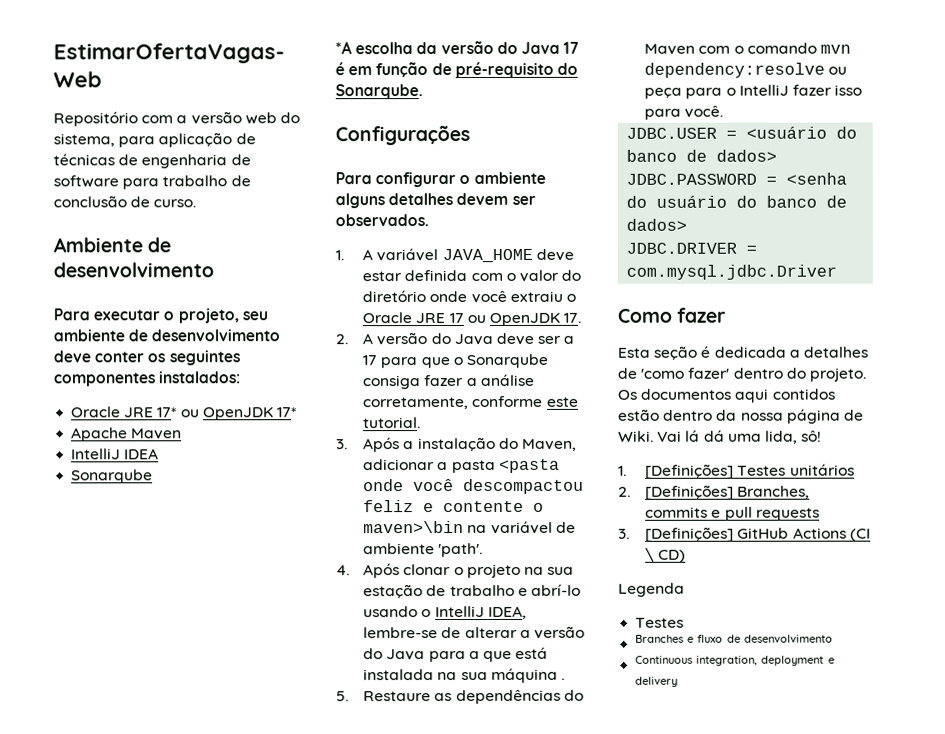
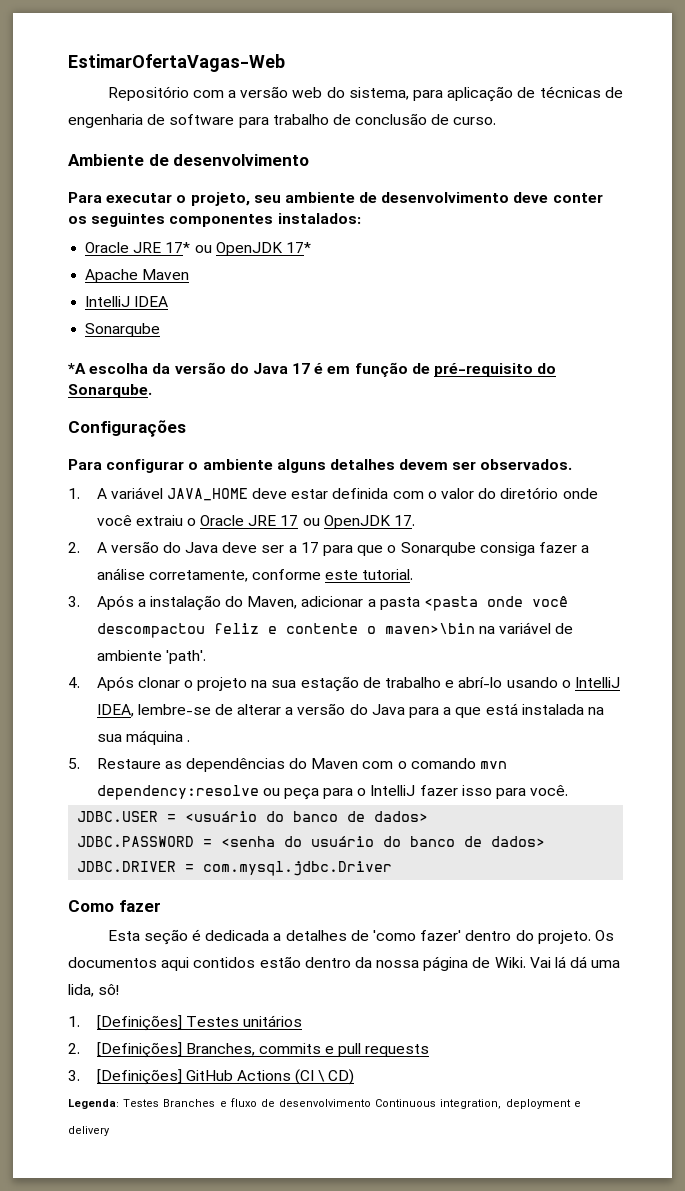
- Legenda
- Testes
- Branches e fluxo de desenvolvimento
- Continuous integration, deployment e delivery
+ Legenda: Testes Branches e fluxo de desenvolvimento Continuous integration, deployment e delivery

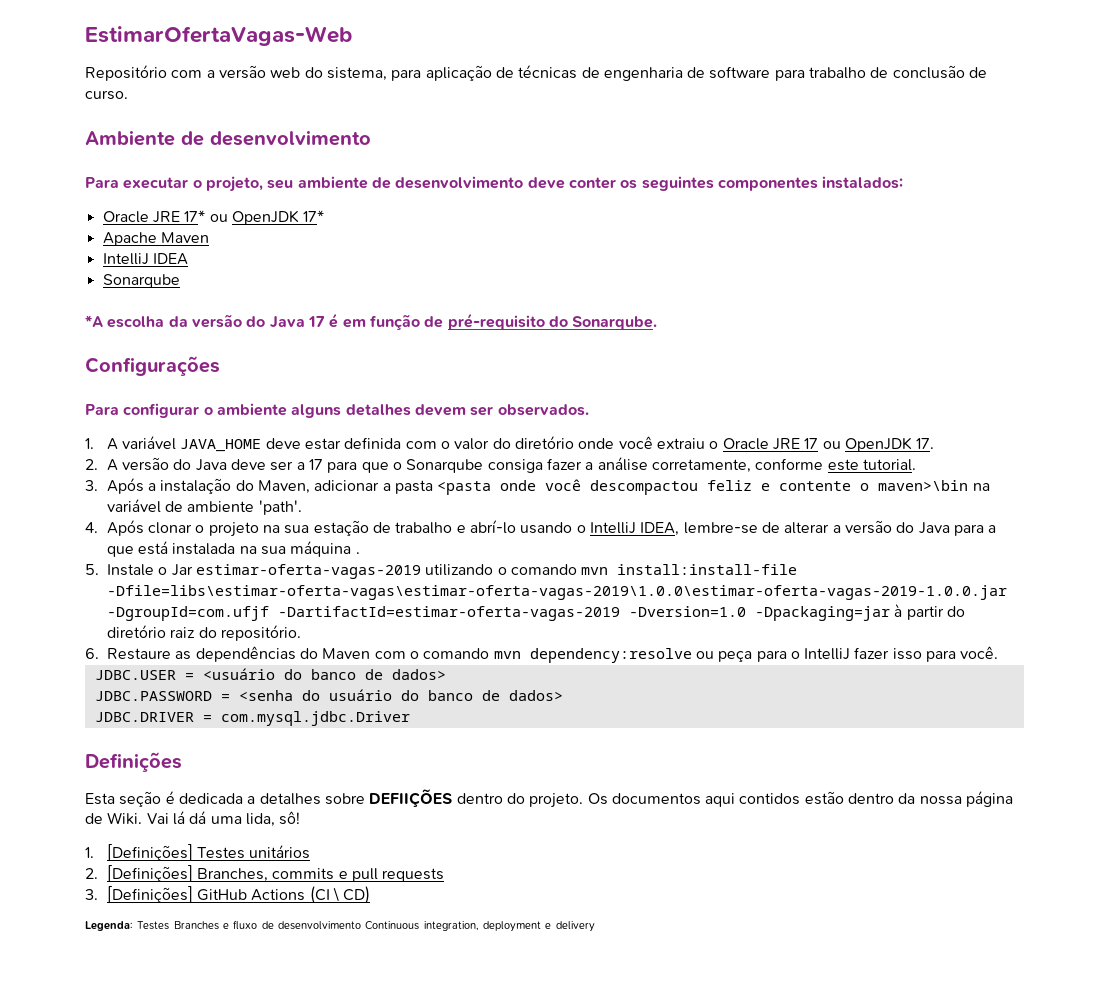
- 5. Restaure as dependências do Maven com o comando mvn dependency:resolve ou peça para o IntelliJ fazer isso para você.
+ 5. Instale o Jar estimar-oferta-vagas-2019 utilizando o comando mvn install:install-file -Dfile=libs\estimar-oferta-vagas\estimar-oferta-vagas-2019\1.0.0\estimar-oferta-vagas-2019-1.0.0.jar -DgroupId=com.ufjf -DartifactId=estimar-oferta-vagas-2019 -Dversion=1.0 -Dpackaging=jar à partir do diretório raiz do repositório.
+ 6. Restaure as dependências do Maven com o comando mvn dependency:resolve ou peça para o IntelliJ fazer isso para você.
- Como fazer
+ Definições
- Esta seção é dedicada a detalhes de 'como fazer' dentro do projeto.
+ Esta seção é dedicada a detalhes sobre DEFIIÇÕES dentro do projeto.

